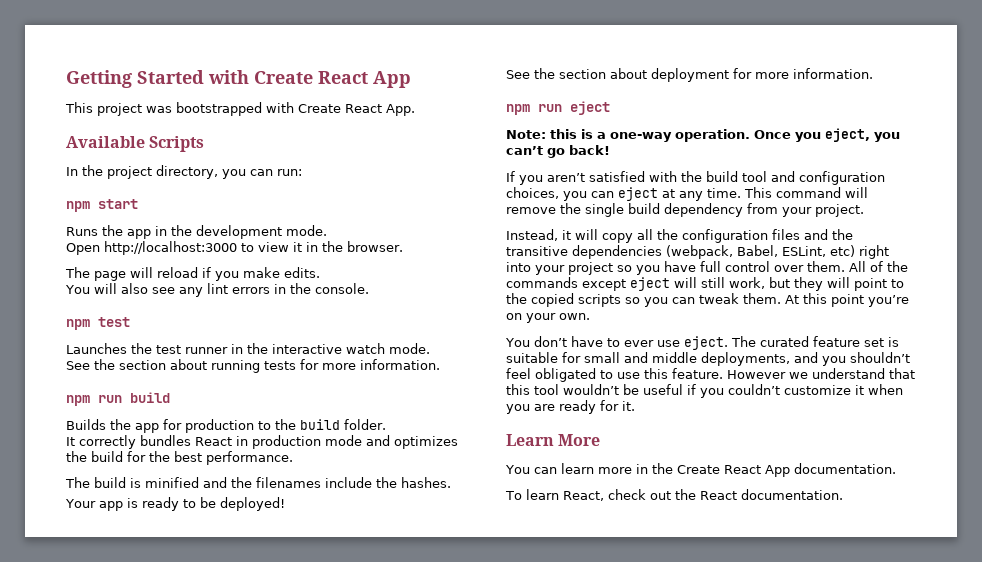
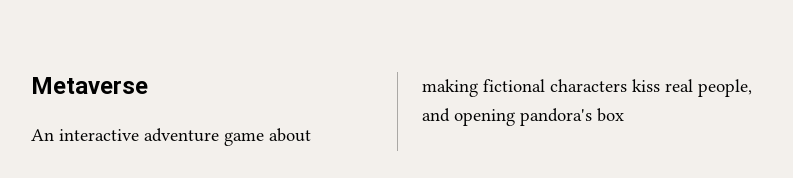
- Getting Started with Create React App
- This project was bootstrapped with Create React App.
- Available Scripts
- In the project directory, you can run:
- npm start
- Runs the app in the development mode.
- Open http://localhost:3000 to view it in the browser.
- The page will reload if you make edits.
- You will also see any lint errors in the console.
- npm test
- Launches the test runner in the interactive watch mode.
- See the section about running tests for more information.
- npm run build
- Builds the app for production to the build folder.
- It correctly bundles React in production mode and optimizes the build for the best performance.
- The build is minified and the filenames include the hashes.
- Your app is ready to be deployed!
- See the section about deployment for more information.
- npm run eject
- Note: this is a one-way operation. Once you eject, you can’t go back!
- If you aren’t satisfied with the build tool and configuration choices, you can eject at any time. This command will remove the single build dependency from your project.
- Instead, it will copy all the configuration files and the transitive dependencies (webpack, Babel, ESLint, etc) right into your project so you have full control over them. All of the commands except eject will still work, but they will point to the copied scripts so you can tweak them. At this point you’re on your own.
- You don’t have to ever use eject. The curated feature set is suitable for small and middle deployments, and you shouldn’t feel obligated to use this feature. However we understand that this tool wouldn’t be useful if you couldn’t customize it when you are ready for it.
- Learn More
- You can learn more in the Create React App documentation.
- To learn React, check out the React documentation.
+ Metaverse
+ An interactive adventure game about making fictional characters kiss real people, and opening pandora's box

